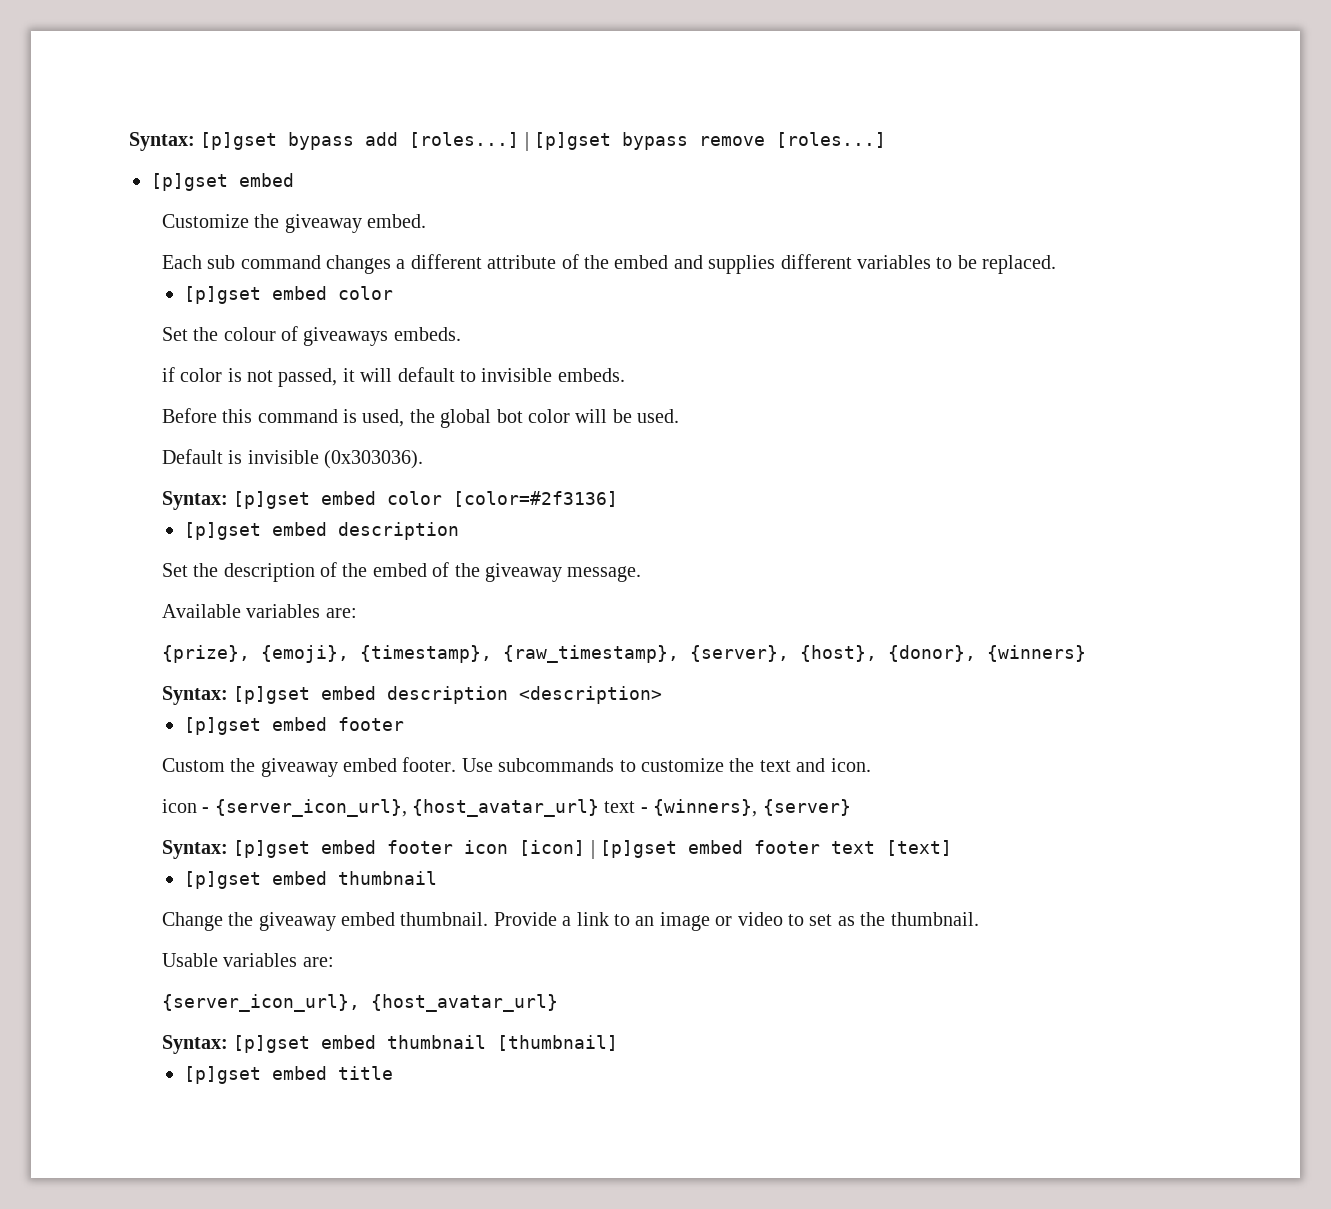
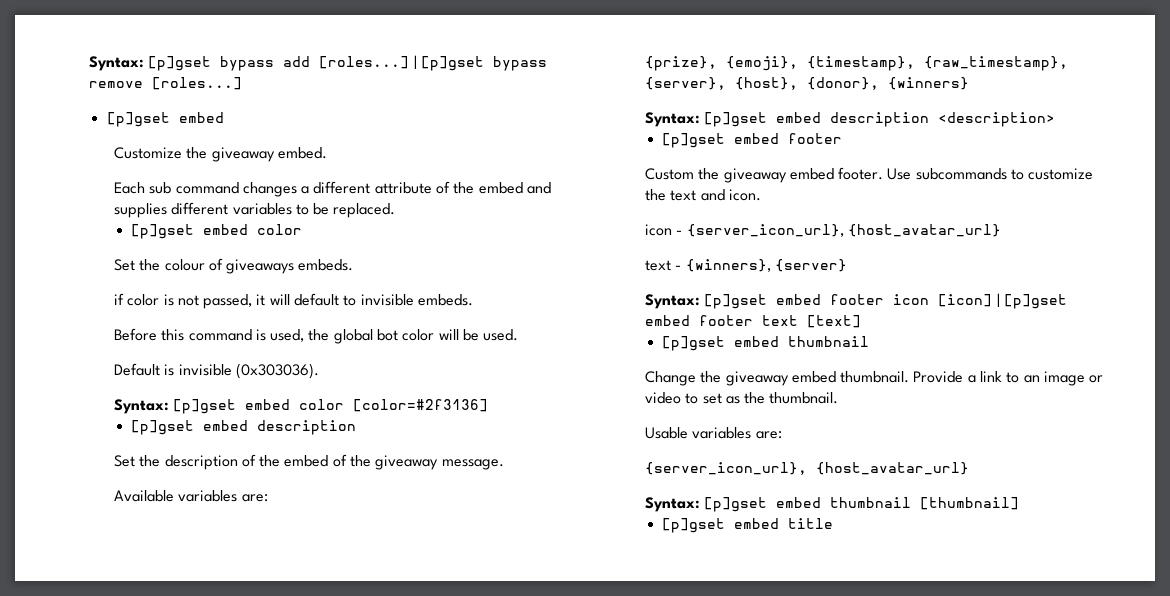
- icon - {server_icon_url}, {host_avatar_url} text - {winners}, {server}
+ icon - {server_icon_url}, {host_avatar_url}
+ text - {winners}, {server}

